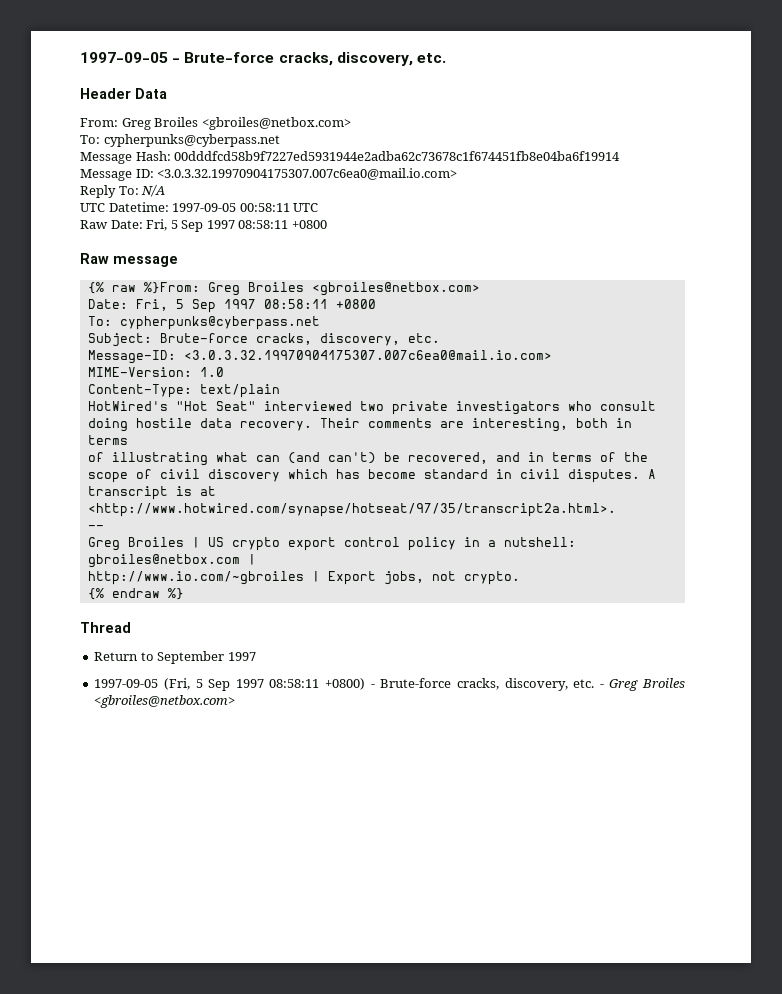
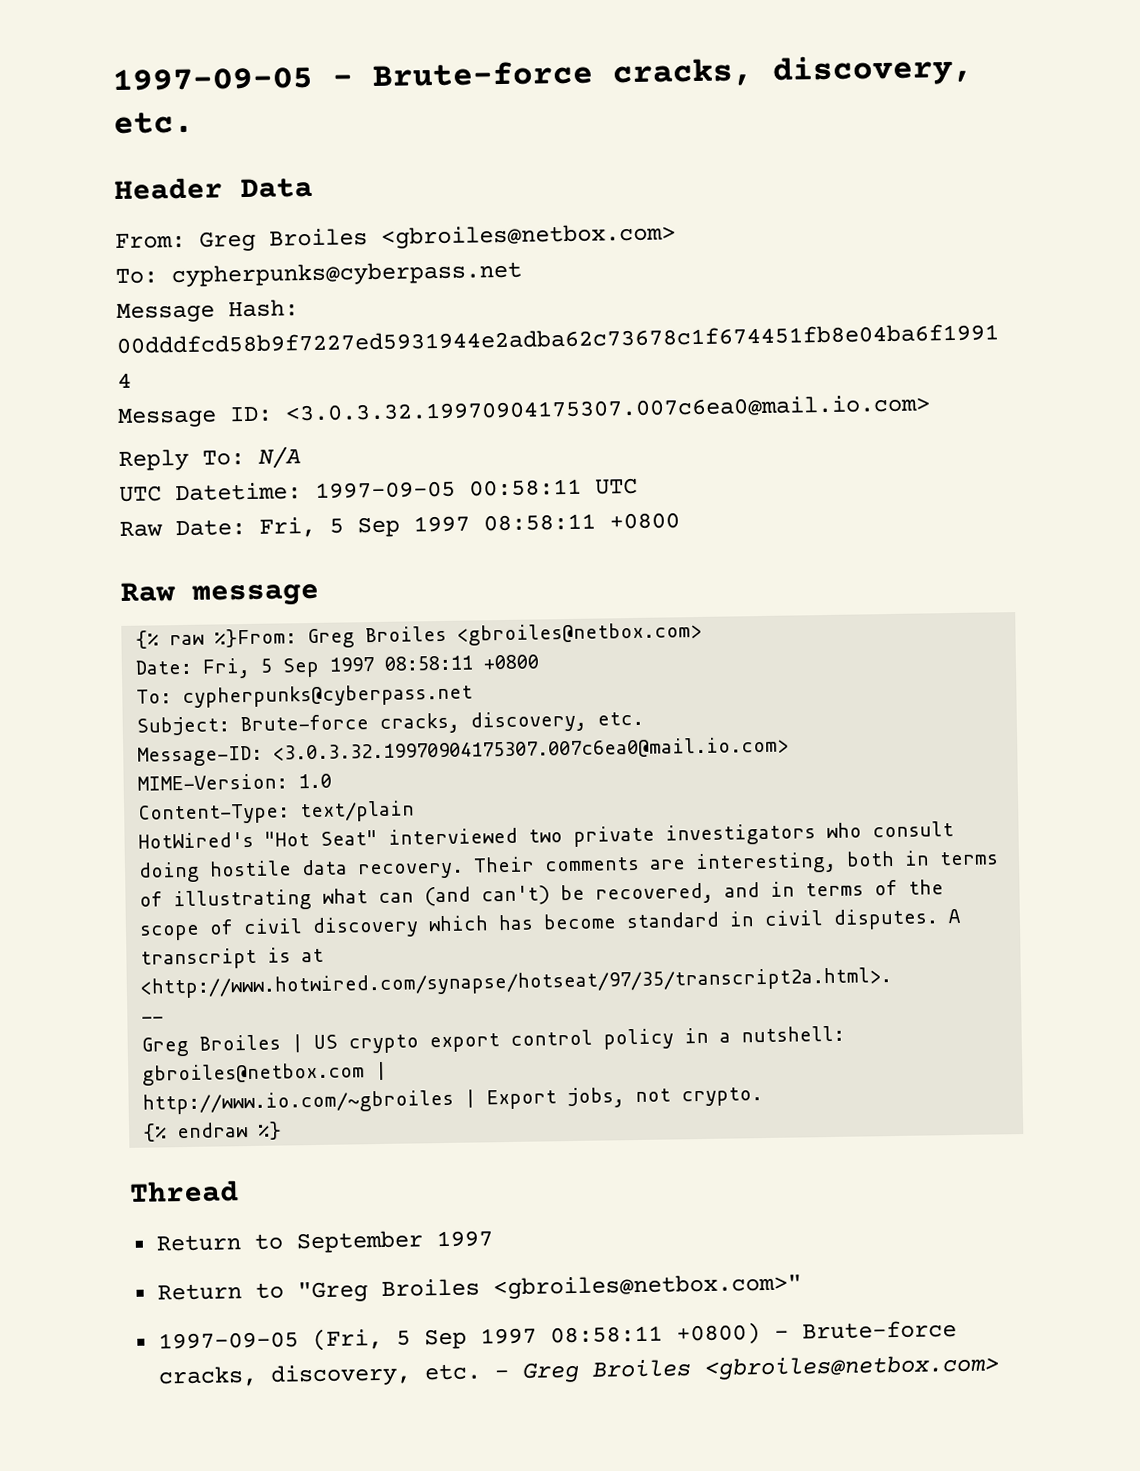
+ Return to "Greg Broiles <gbroiles@netbox.com>"

